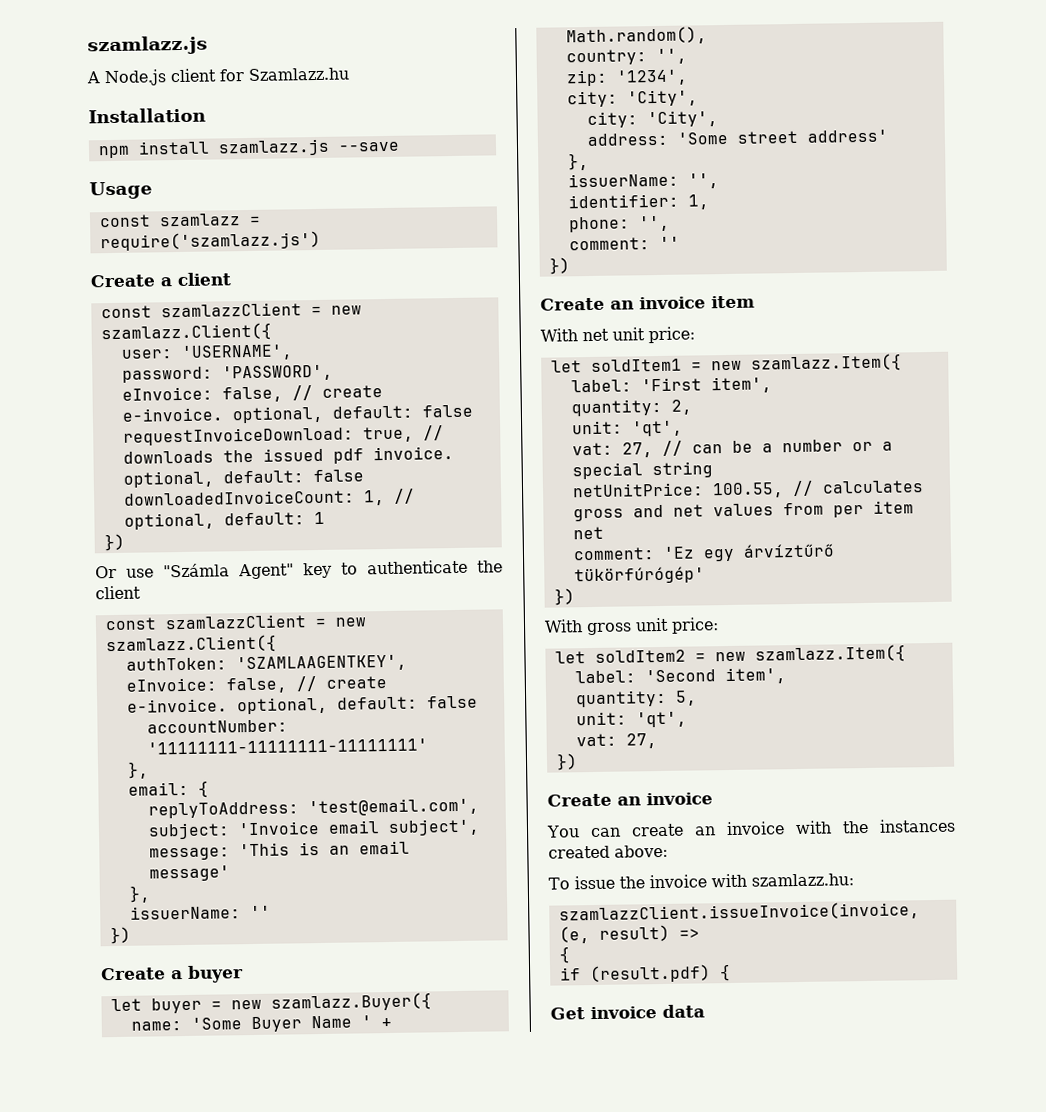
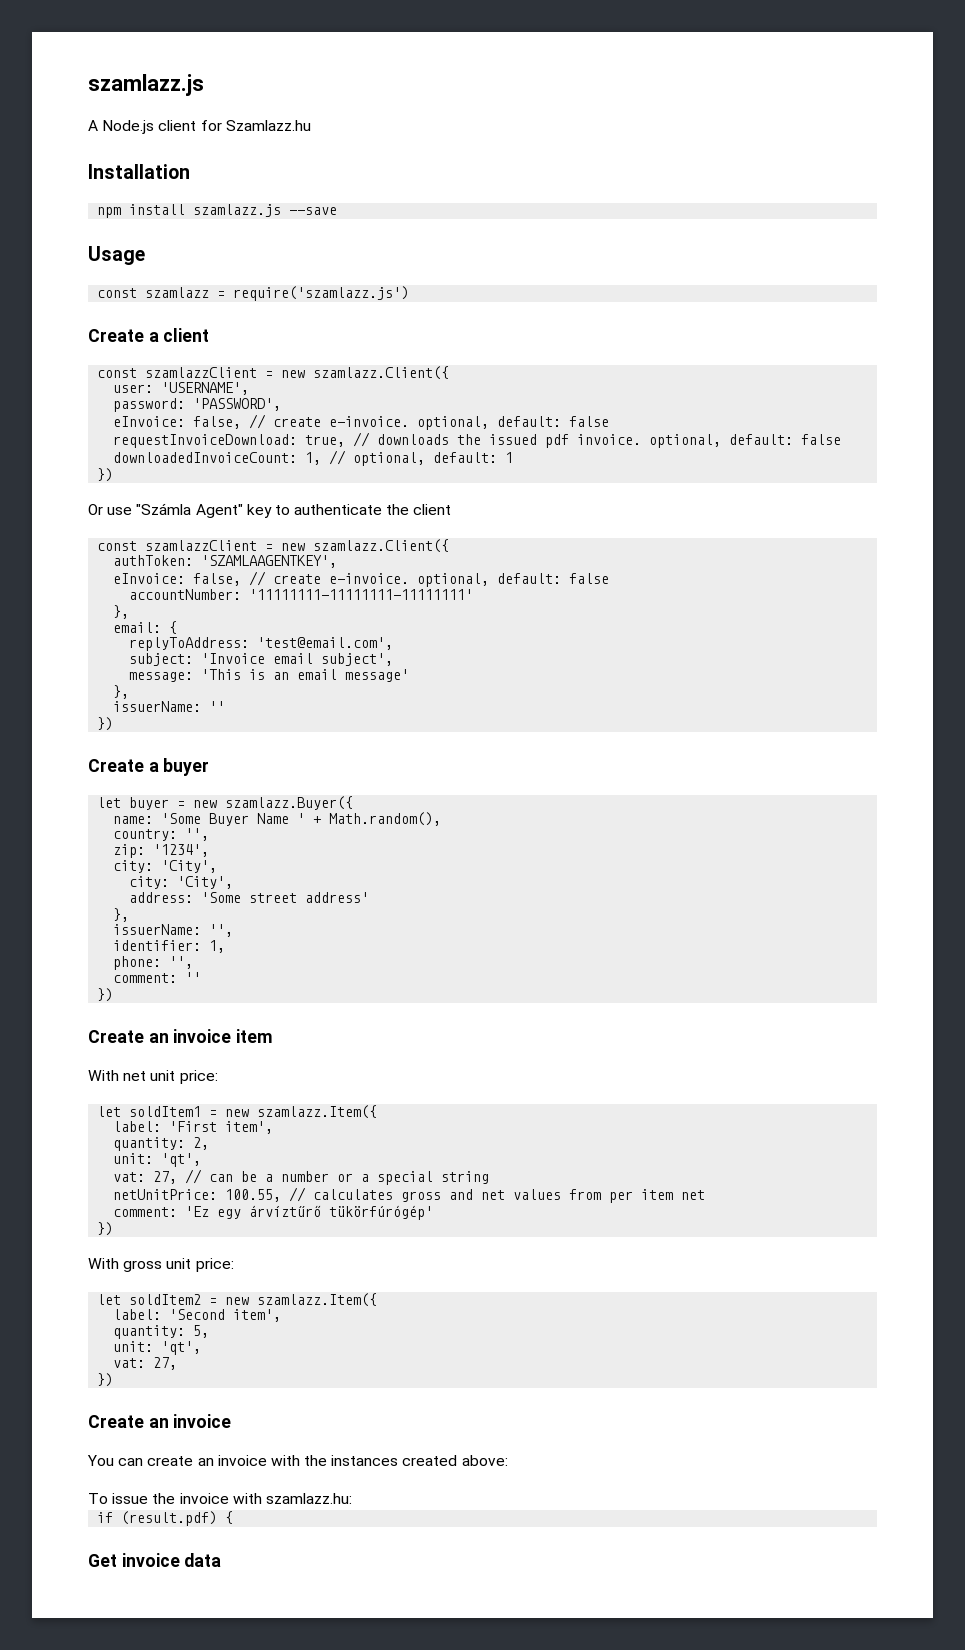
- szamlazzClient.issueInvoice(invoice, (e, result) =>
- {

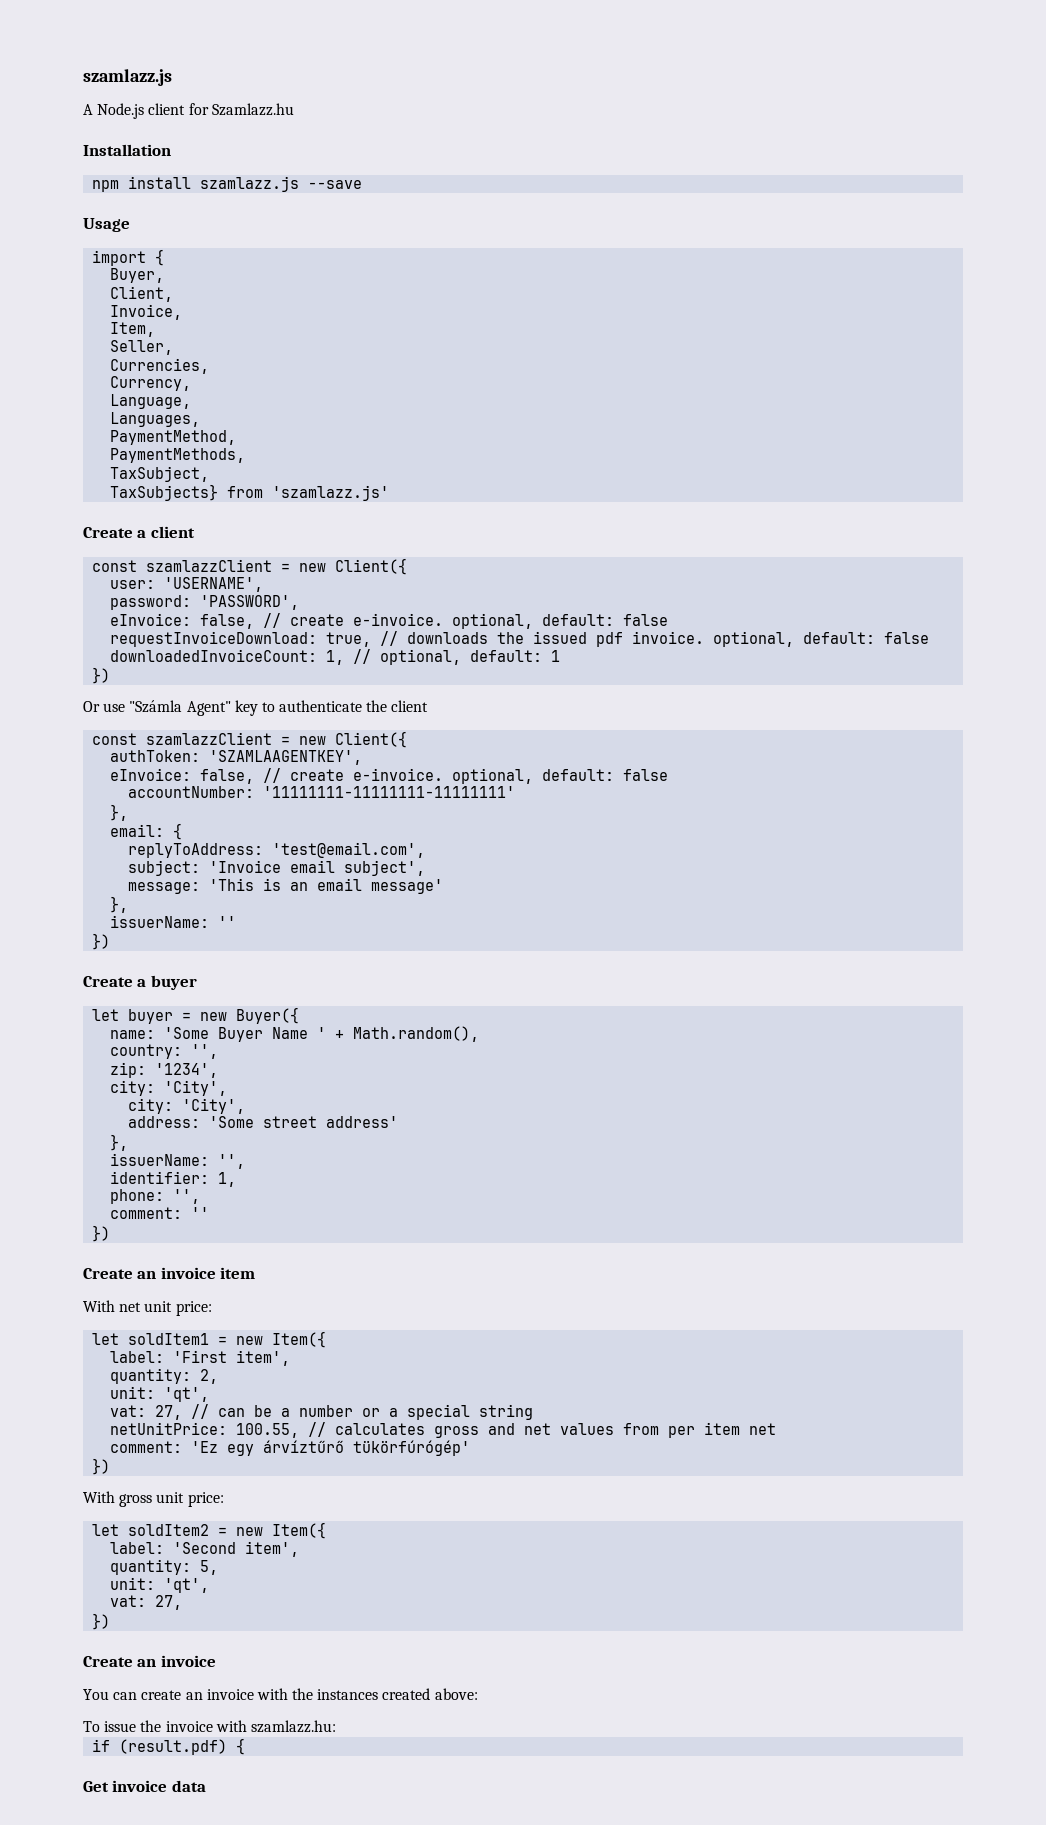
- const szamlazz = require('szamlazz.js')
+ import {
+ Buyer,
+ Client,
+ Invoice,
+ Item,
+ Seller,
+ Currencies,
+ Currency,
+ Language,
+ Languages,
+ PaymentMethod,
+ PaymentMethods,
+ TaxSubject,
+ TaxSubjects} from 'szamlazz.js'
  Create a client
- const szamlazzClient = new szamlazz.Client({
+ const szamlazzClient = new Client({
  Or use "Számla Agent" key to authenticate the client
- const szamlazzClient = new szamlazz.Client({
+ const szamlazzClient = new Client({
- let buyer = new szamlazz.Buyer({
+ let buyer = new Buyer({
- let soldItem1 = new szamlazz.Item({
+ let soldItem1 = new Item({
- let soldItem2 = new szamlazz.Item({
+ let soldItem2 = new Item({

